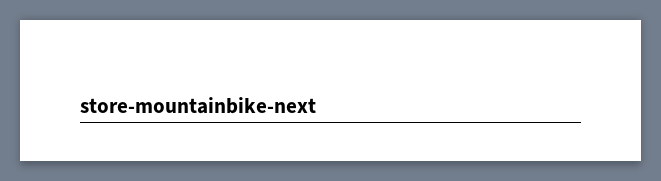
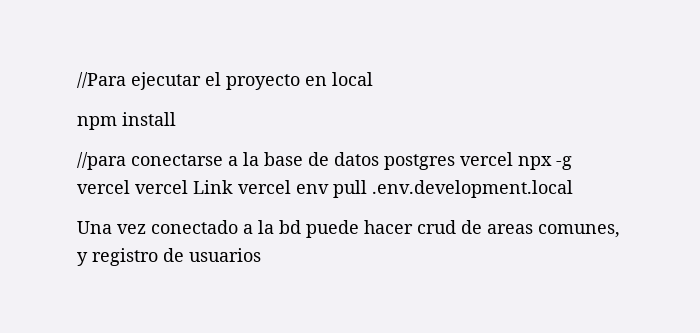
- store-mountainbike-next
+ //Para ejecutar el proyecto en local
+ npm install
+ //para conectarse a la base de datos postgres vercel npx -g vercel vercel Link vercel env pull .env.development.local
+ Una vez conectado a la bd puede hacer crud de areas comunes, y registro de usuarios

